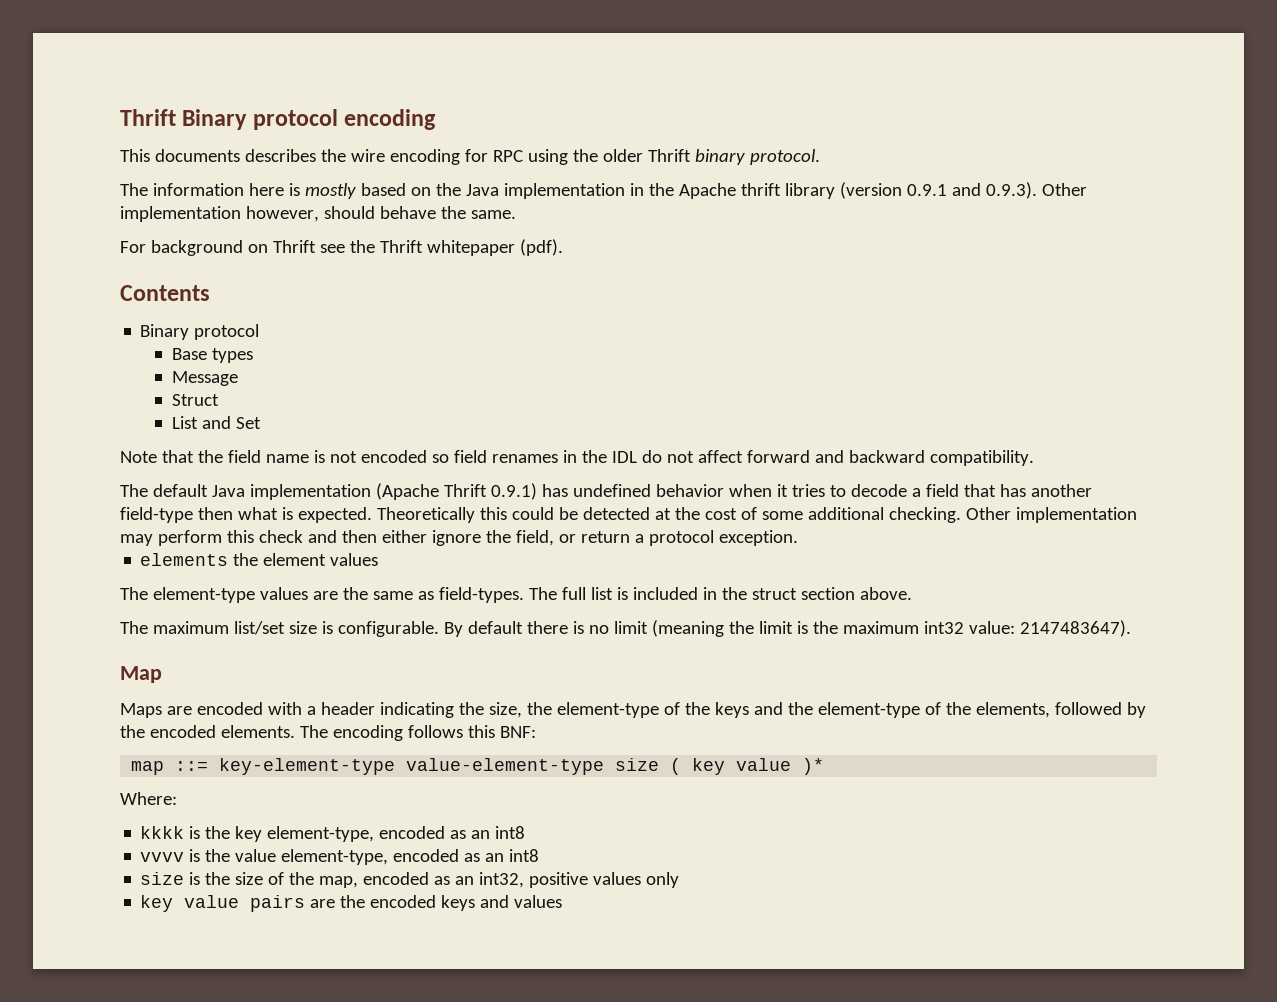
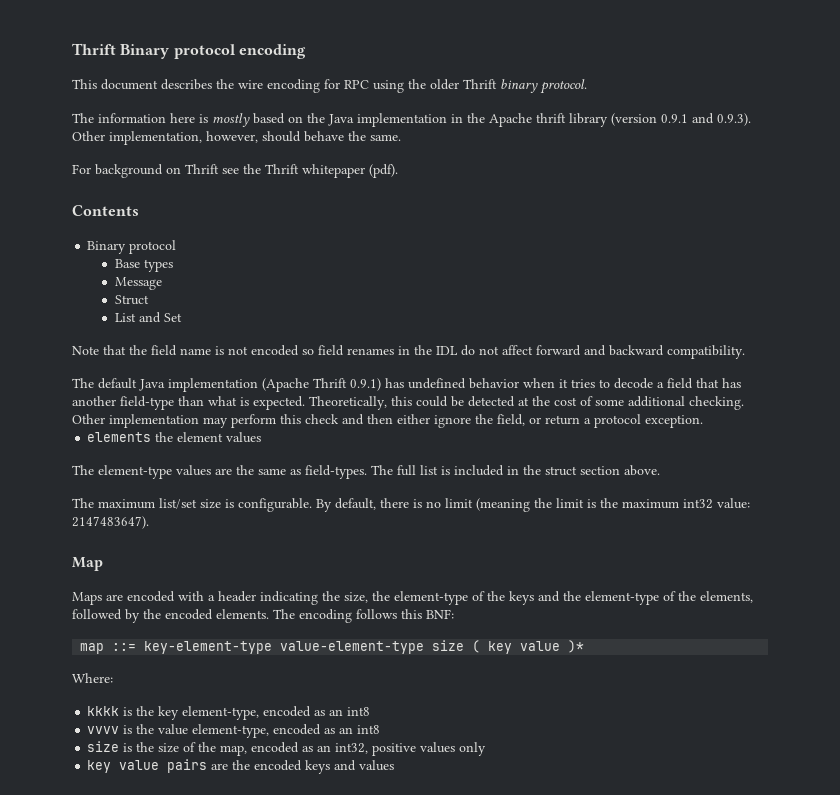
- This documents describes the wire encoding for RPC using the older Thrift binary protocol.
+ This document describes the wire encoding for RPC using the older Thrift binary protocol.
- The information here is mostly based on the Java implementation in the Apache thrift library (version 0.9.1 and 0.9.3). Other implementation however, should behave the same.
+ The information here is mostly based on the Java implementation in the Apache thrift library (version 0.9.1 and 0.9.3). Other implementation, however, should behave the same.
- The default Java implementation (Apache Thrift 0.9.1) has undefined behavior when it tries to decode a field that has another field-type then what is expected.
+ The default Java implementation (Apache Thrift 0.9.1) has undefined behavior when it tries to decode a field that has another field-type than what is expected.
- Theoretically this could be detected at the cost of some additional checking.
+ Theoretically, this could be detected at the cost of some additional checking.
- By default there is no limit (meaning the limit is the maximum int32 value: 2147483647).
+ By default, there is no limit (meaning the limit is the maximum int32 value: 2147483647).

